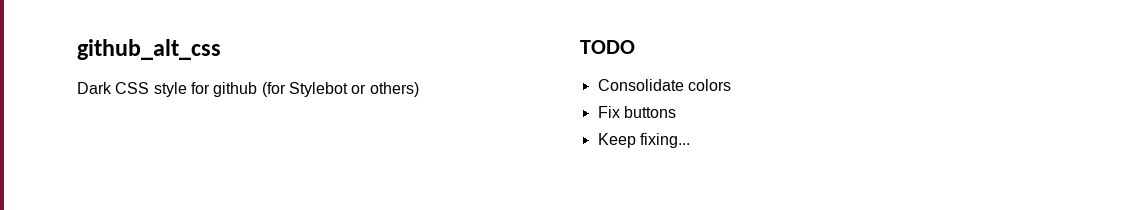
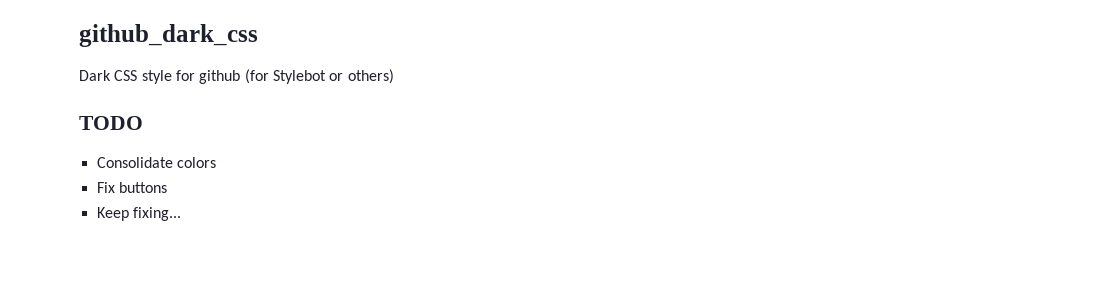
- github_alt_css
+ github_dark_css

